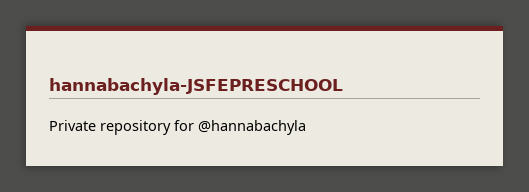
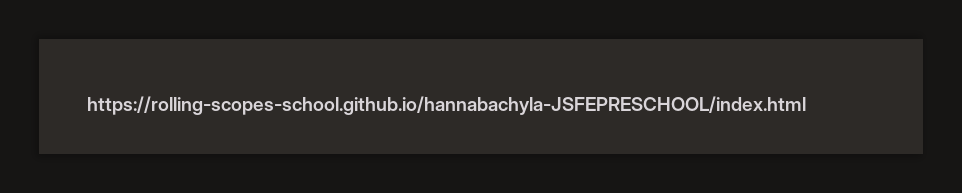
- hannabachyla-JSFEPRESCHOOL
- Private repository for @hannabachyla
+ https://rolling-scopes-school.github.io/hannabachyla-JSFEPRESCHOOL/index.html

